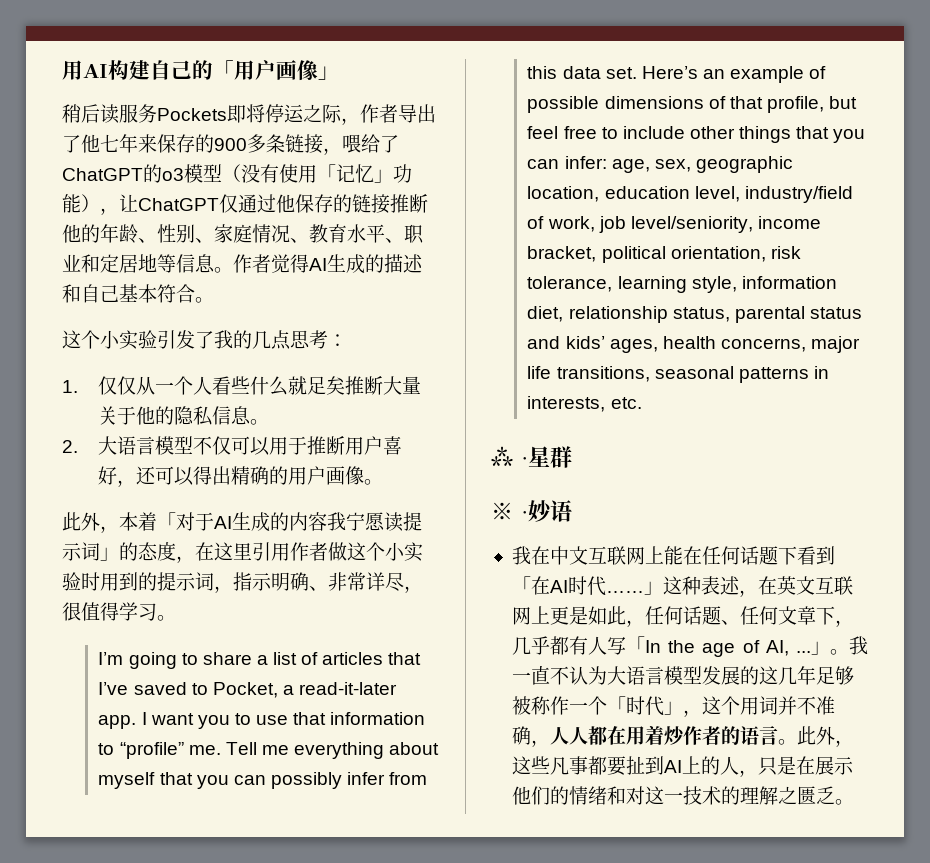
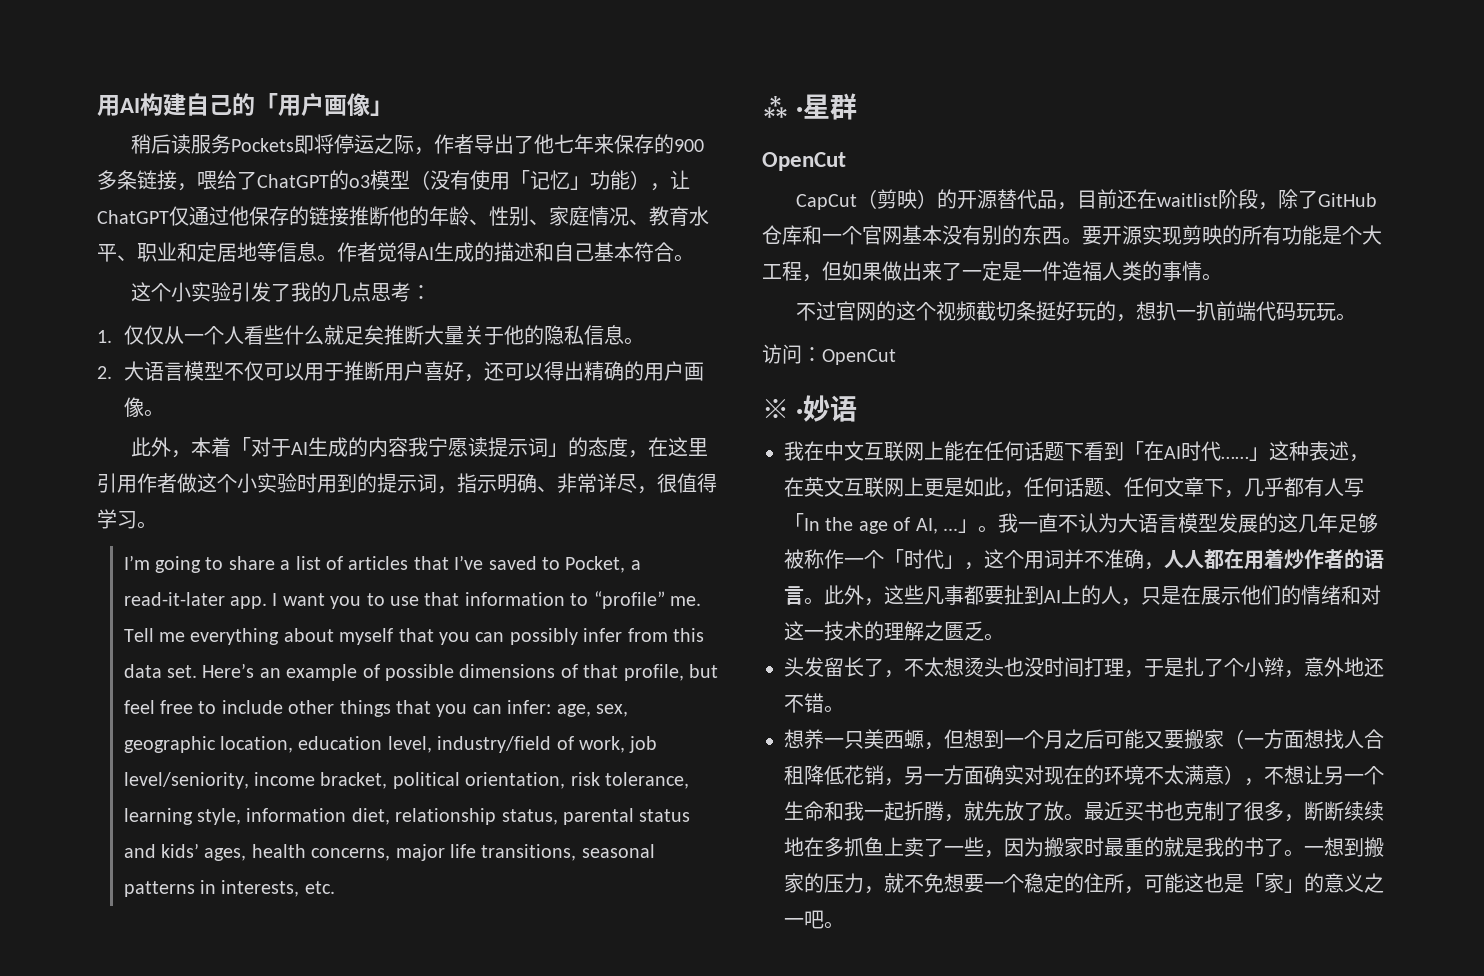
  ⁂ ·星群
+ OpenCut
+ CapCut（剪映）的开源替代品，目前还在waitlist阶段，除了GitHub仓库和一个官网基本没有别的东西。要开源实现剪映的所有功能是个大工程，但如果做出来了一定是一件造福人类的事情。
+ 不过官网的这个视频截切条挺好玩的，想扒一扒前端代码玩玩。
+ 访问：OpenCut
+ 头发留长了，不太想烫头也没时间打理，于是扎了个小辫，意外地还不错。
+ 想养一只美西螈，但想到一个月之后可能又要搬家（一方面想找人合租降低花销，另一方面确实对现在的环境不太满意），不想让另一个生命和我一起折腾，就先放了放。最近买书也克制了很多，断断续续地在多抓鱼上卖了一些，因为搬家时最重的就是我的书了。一想到搬家的压力，就不免想要一个稳定的住所，可能这也是「家」的意义之一吧。

